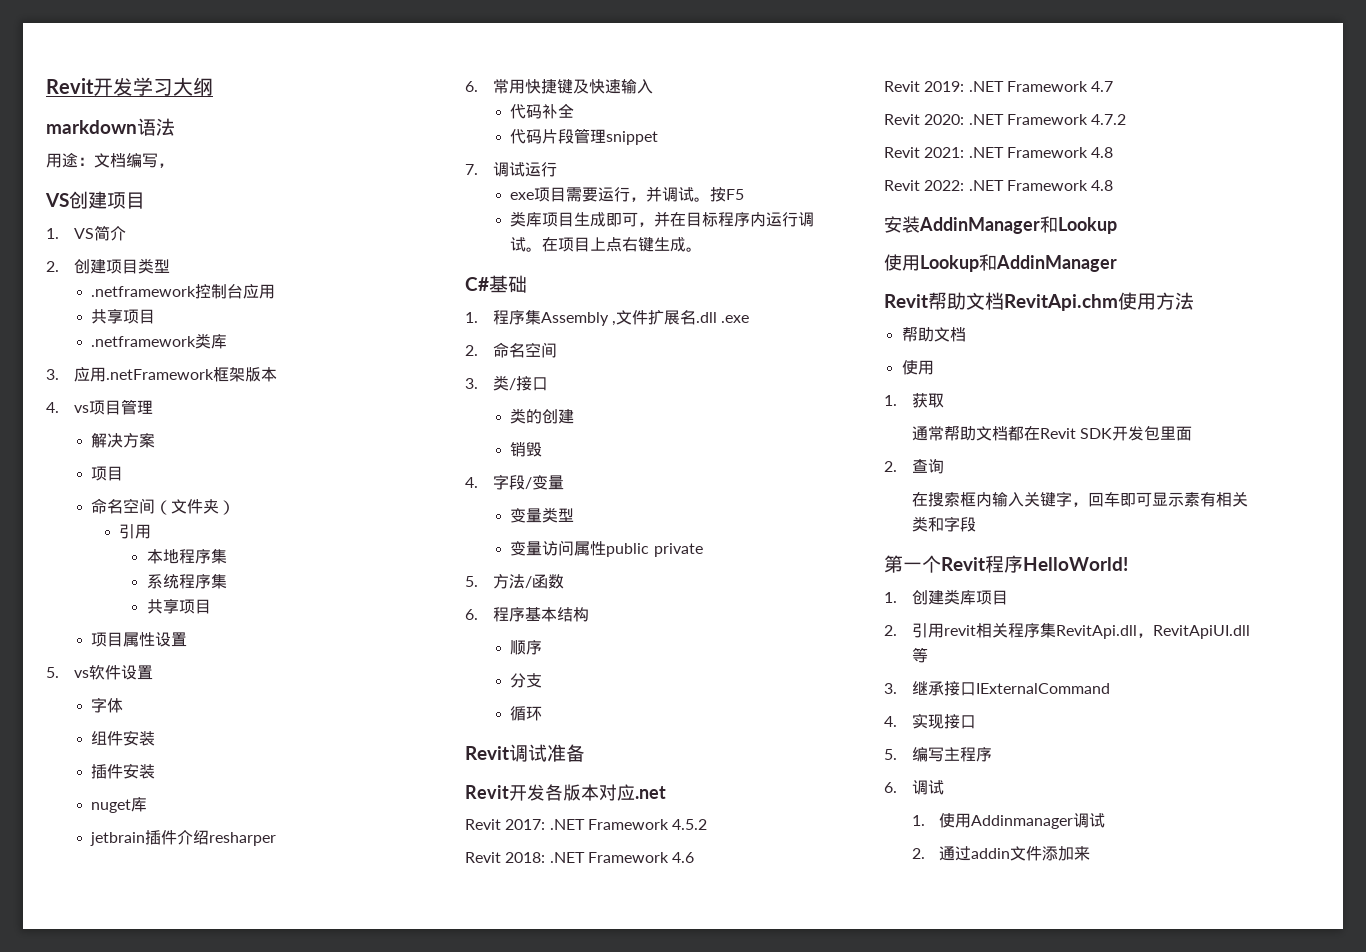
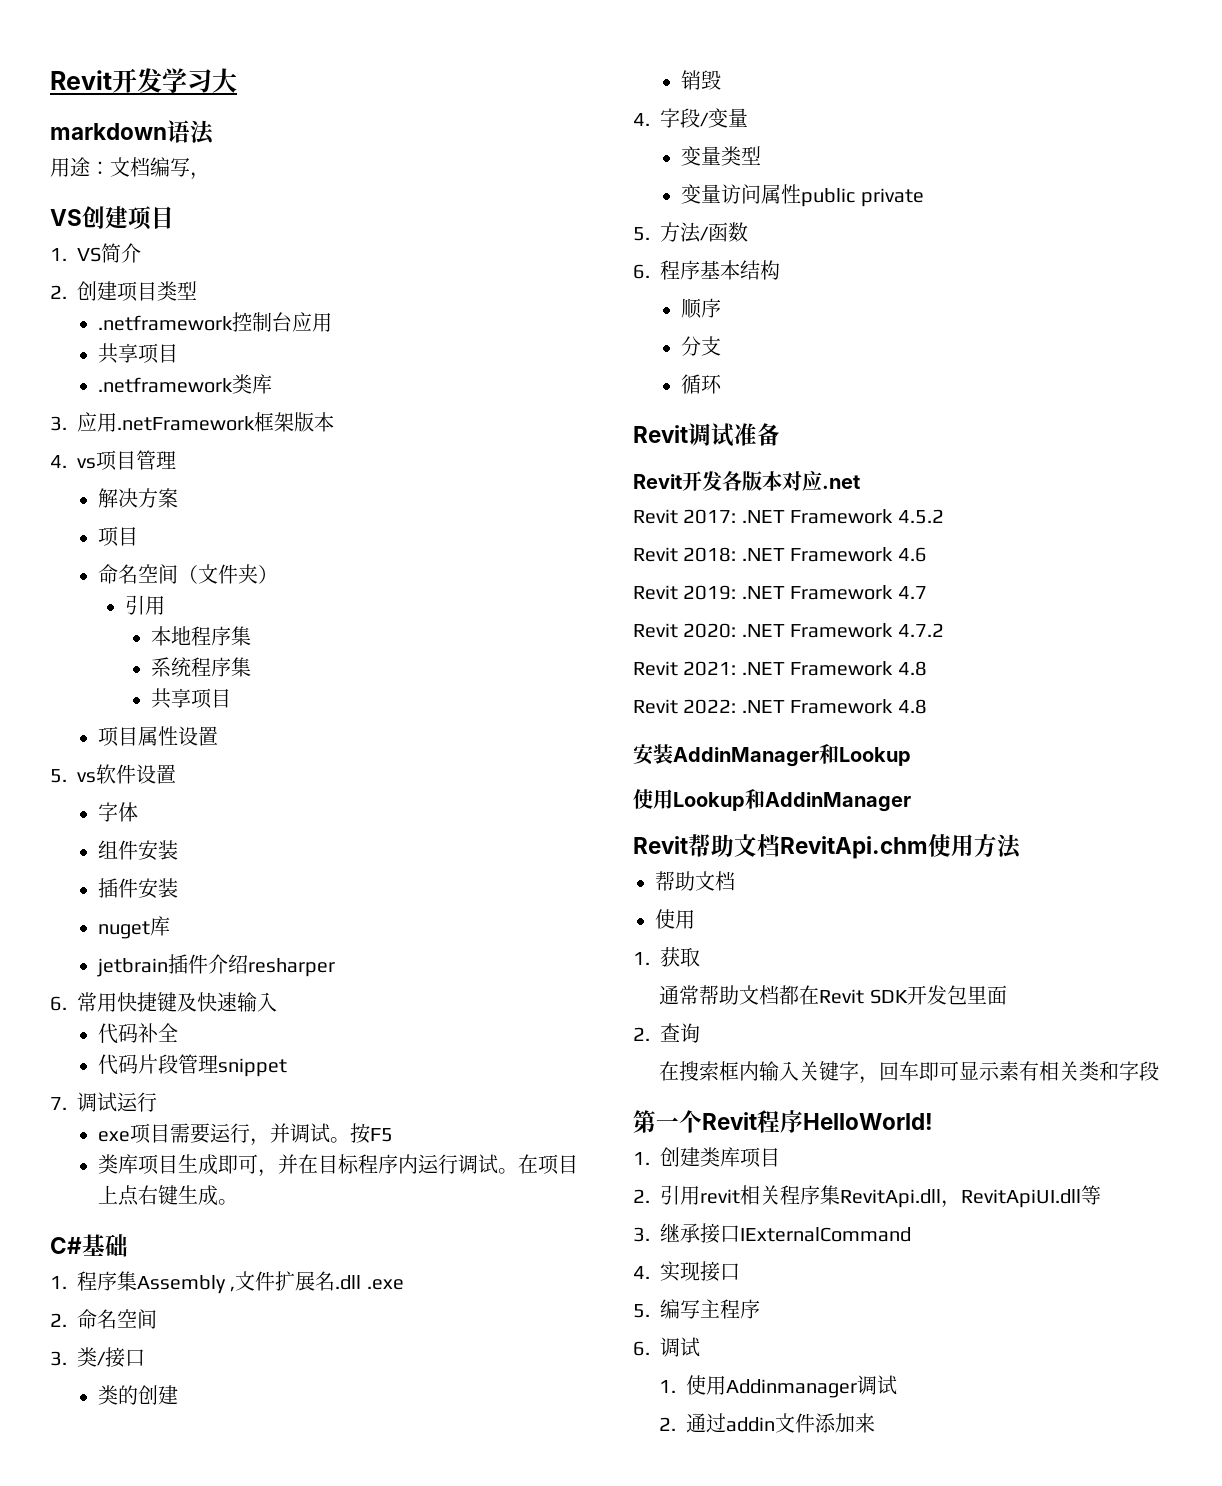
- Revit开发学习大纲
+ Revit开发学习大

